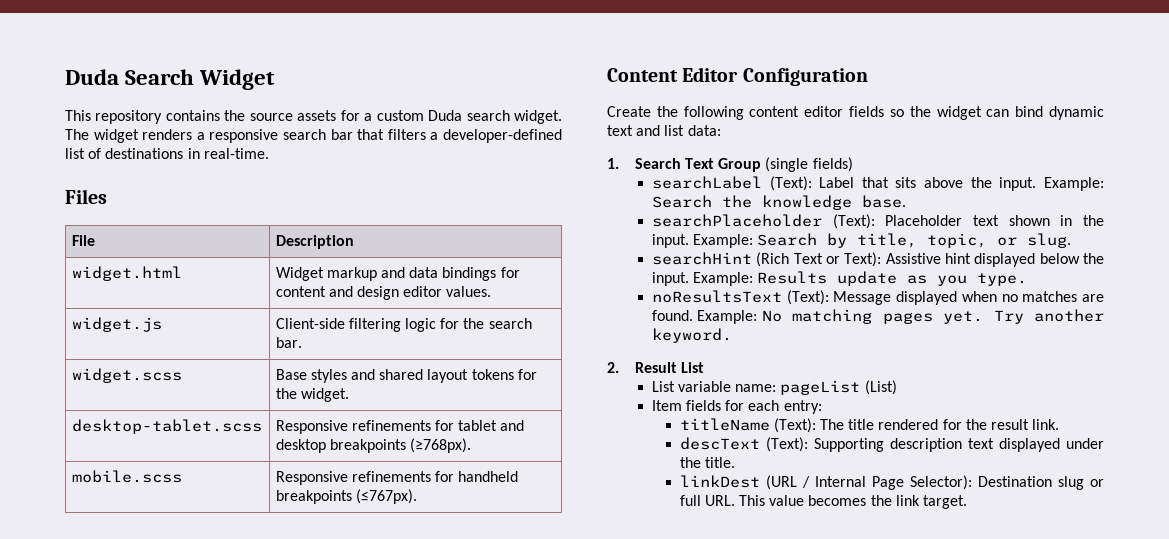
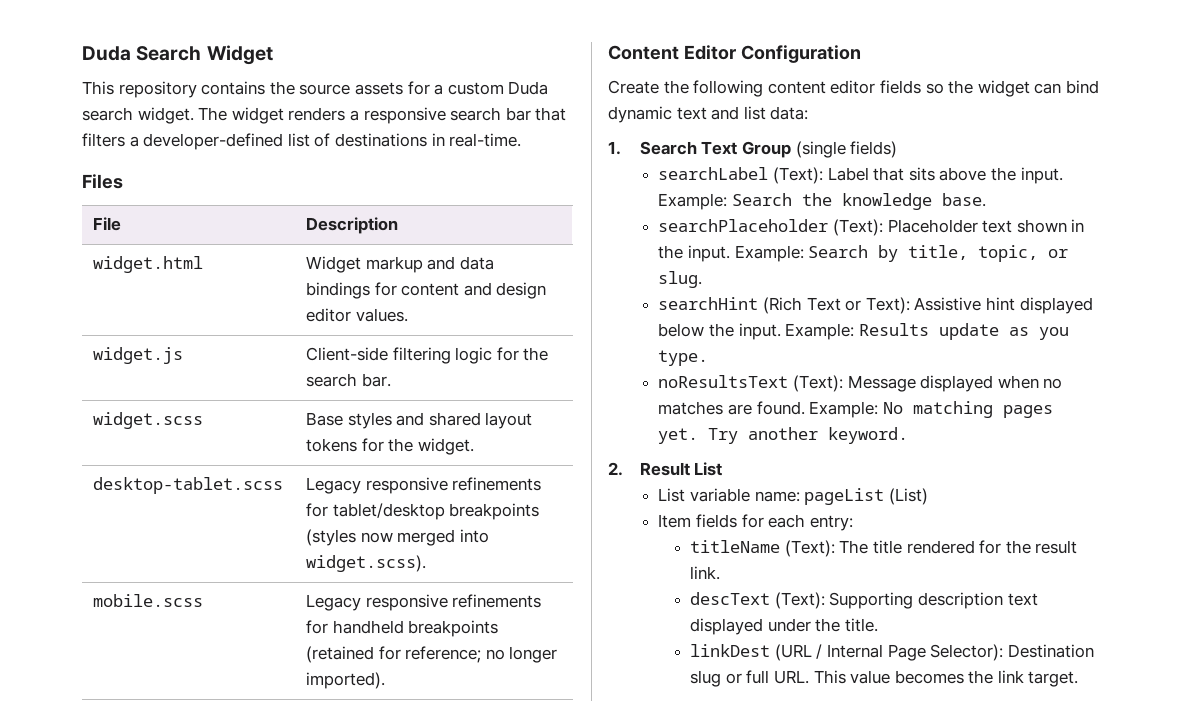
- desktop-tablet.scss | Responsive refinements for tablet and desktop breakpoints (≥768px).
+ desktop-tablet.scss | Legacy responsive refinements for tablet/desktop breakpoints (styles now merged into widget.scss).
- mobile.scss | Responsive refinements for handheld breakpoints (≤767px).
+ mobile.scss | Legacy responsive refinements for handheld breakpoints (retained for reference; no longer imported).

